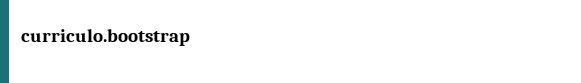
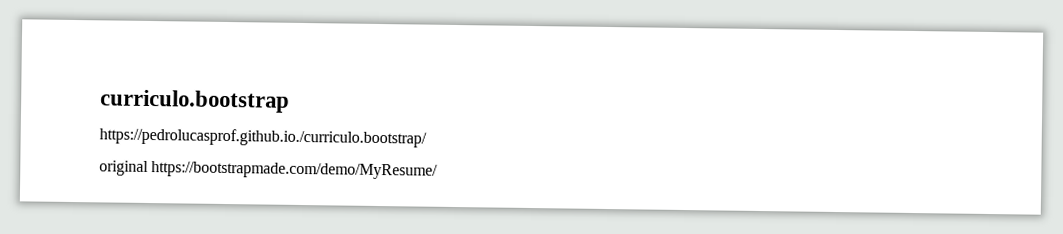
+ https://pedrolucasprof.github.io./curriculo.bootstrap/
+ original https://bootstrapmade.com/demo/MyResume/

